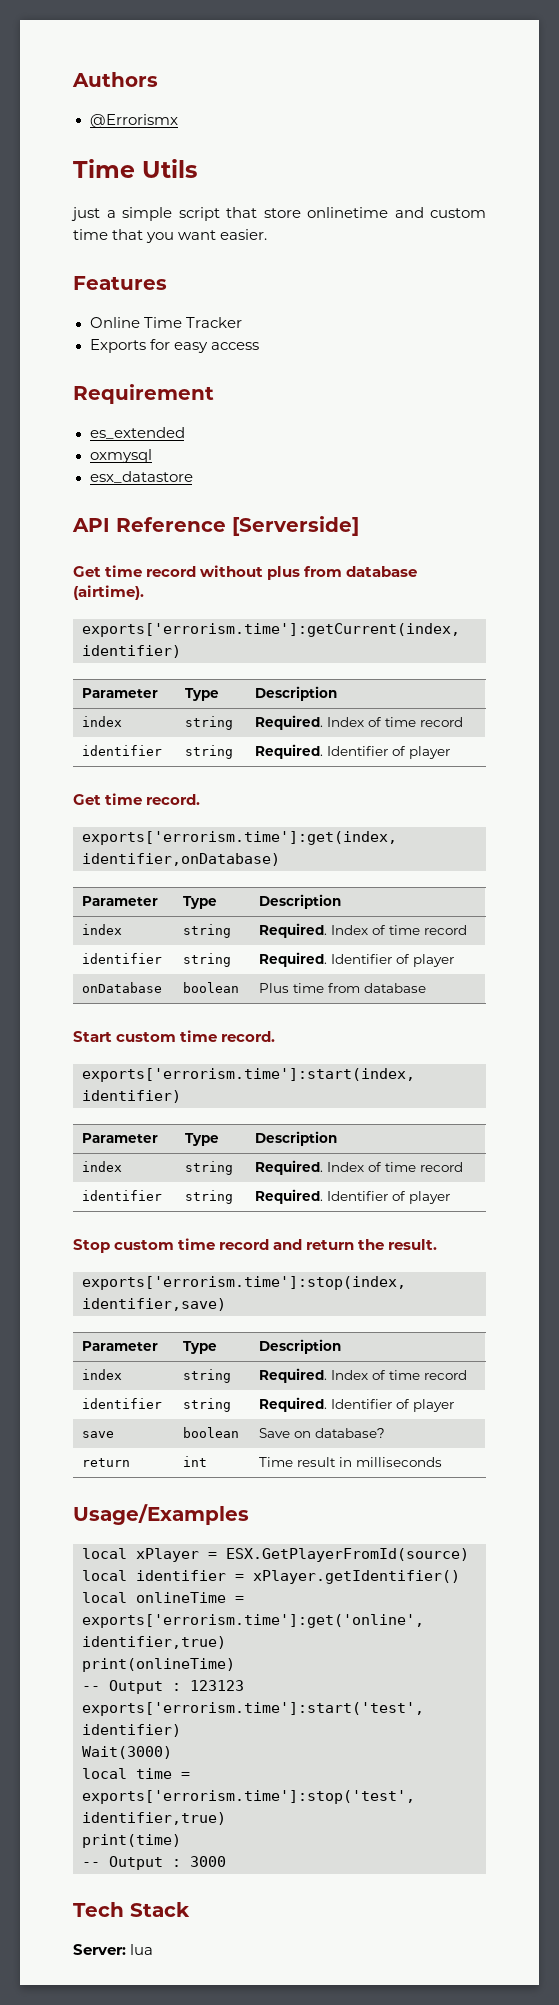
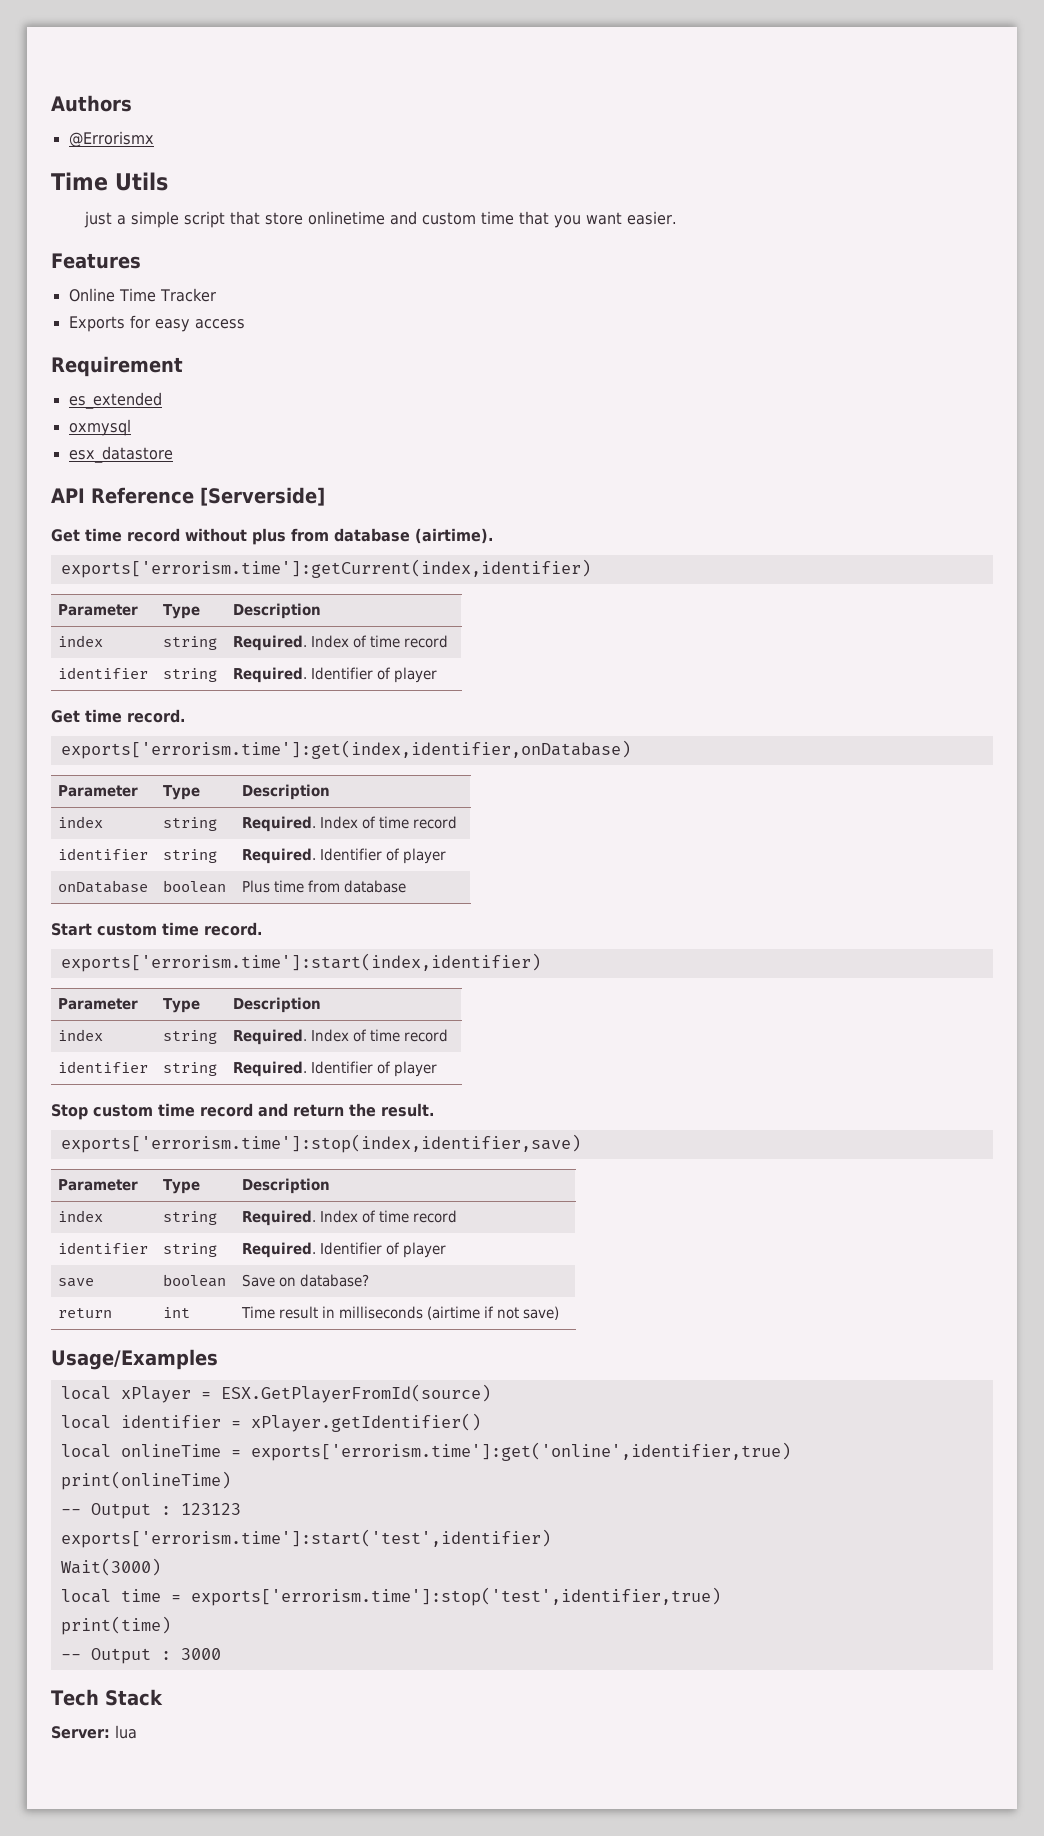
- return | int | Time result in milliseconds
+ return | int | Time result in milliseconds (airtime if not save)

